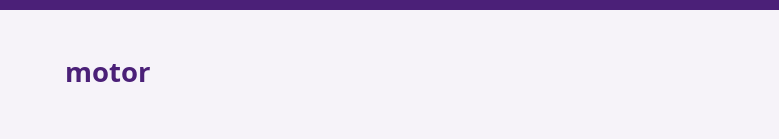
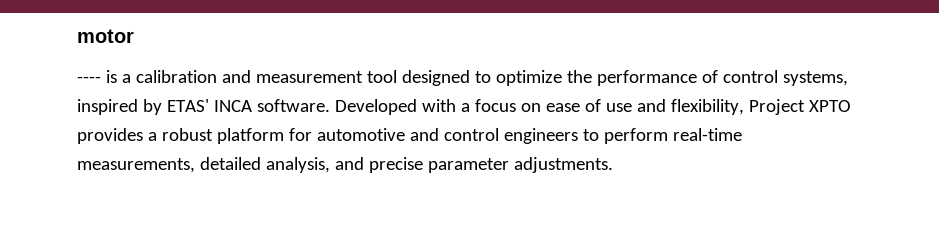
+ ---- is a calibration and measurement tool designed to optimize the performance of control systems, inspired by ETAS' INCA software. Developed with a focus on ease of use and flexibility, Project XPTO provides a robust platform for automotive and control engineers to perform real-time measurements, detailed analysis, and precise parameter adjustments.

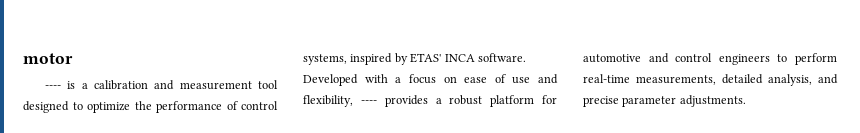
- Developed with a focus on ease of use and flexibility, Project XPTO provides a robust platform for automotive and control engineers to perform real-time measurements, detailed analysis, and precise parameter adjustments.
+ Developed with a focus on ease of use and flexibility, ---- provides a robust platform for automotive and control engineers to perform real-time measurements, detailed analysis, and precise parameter adjustments.

